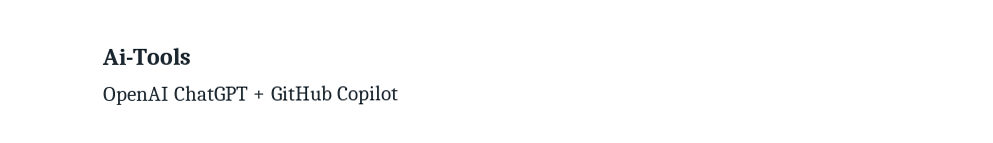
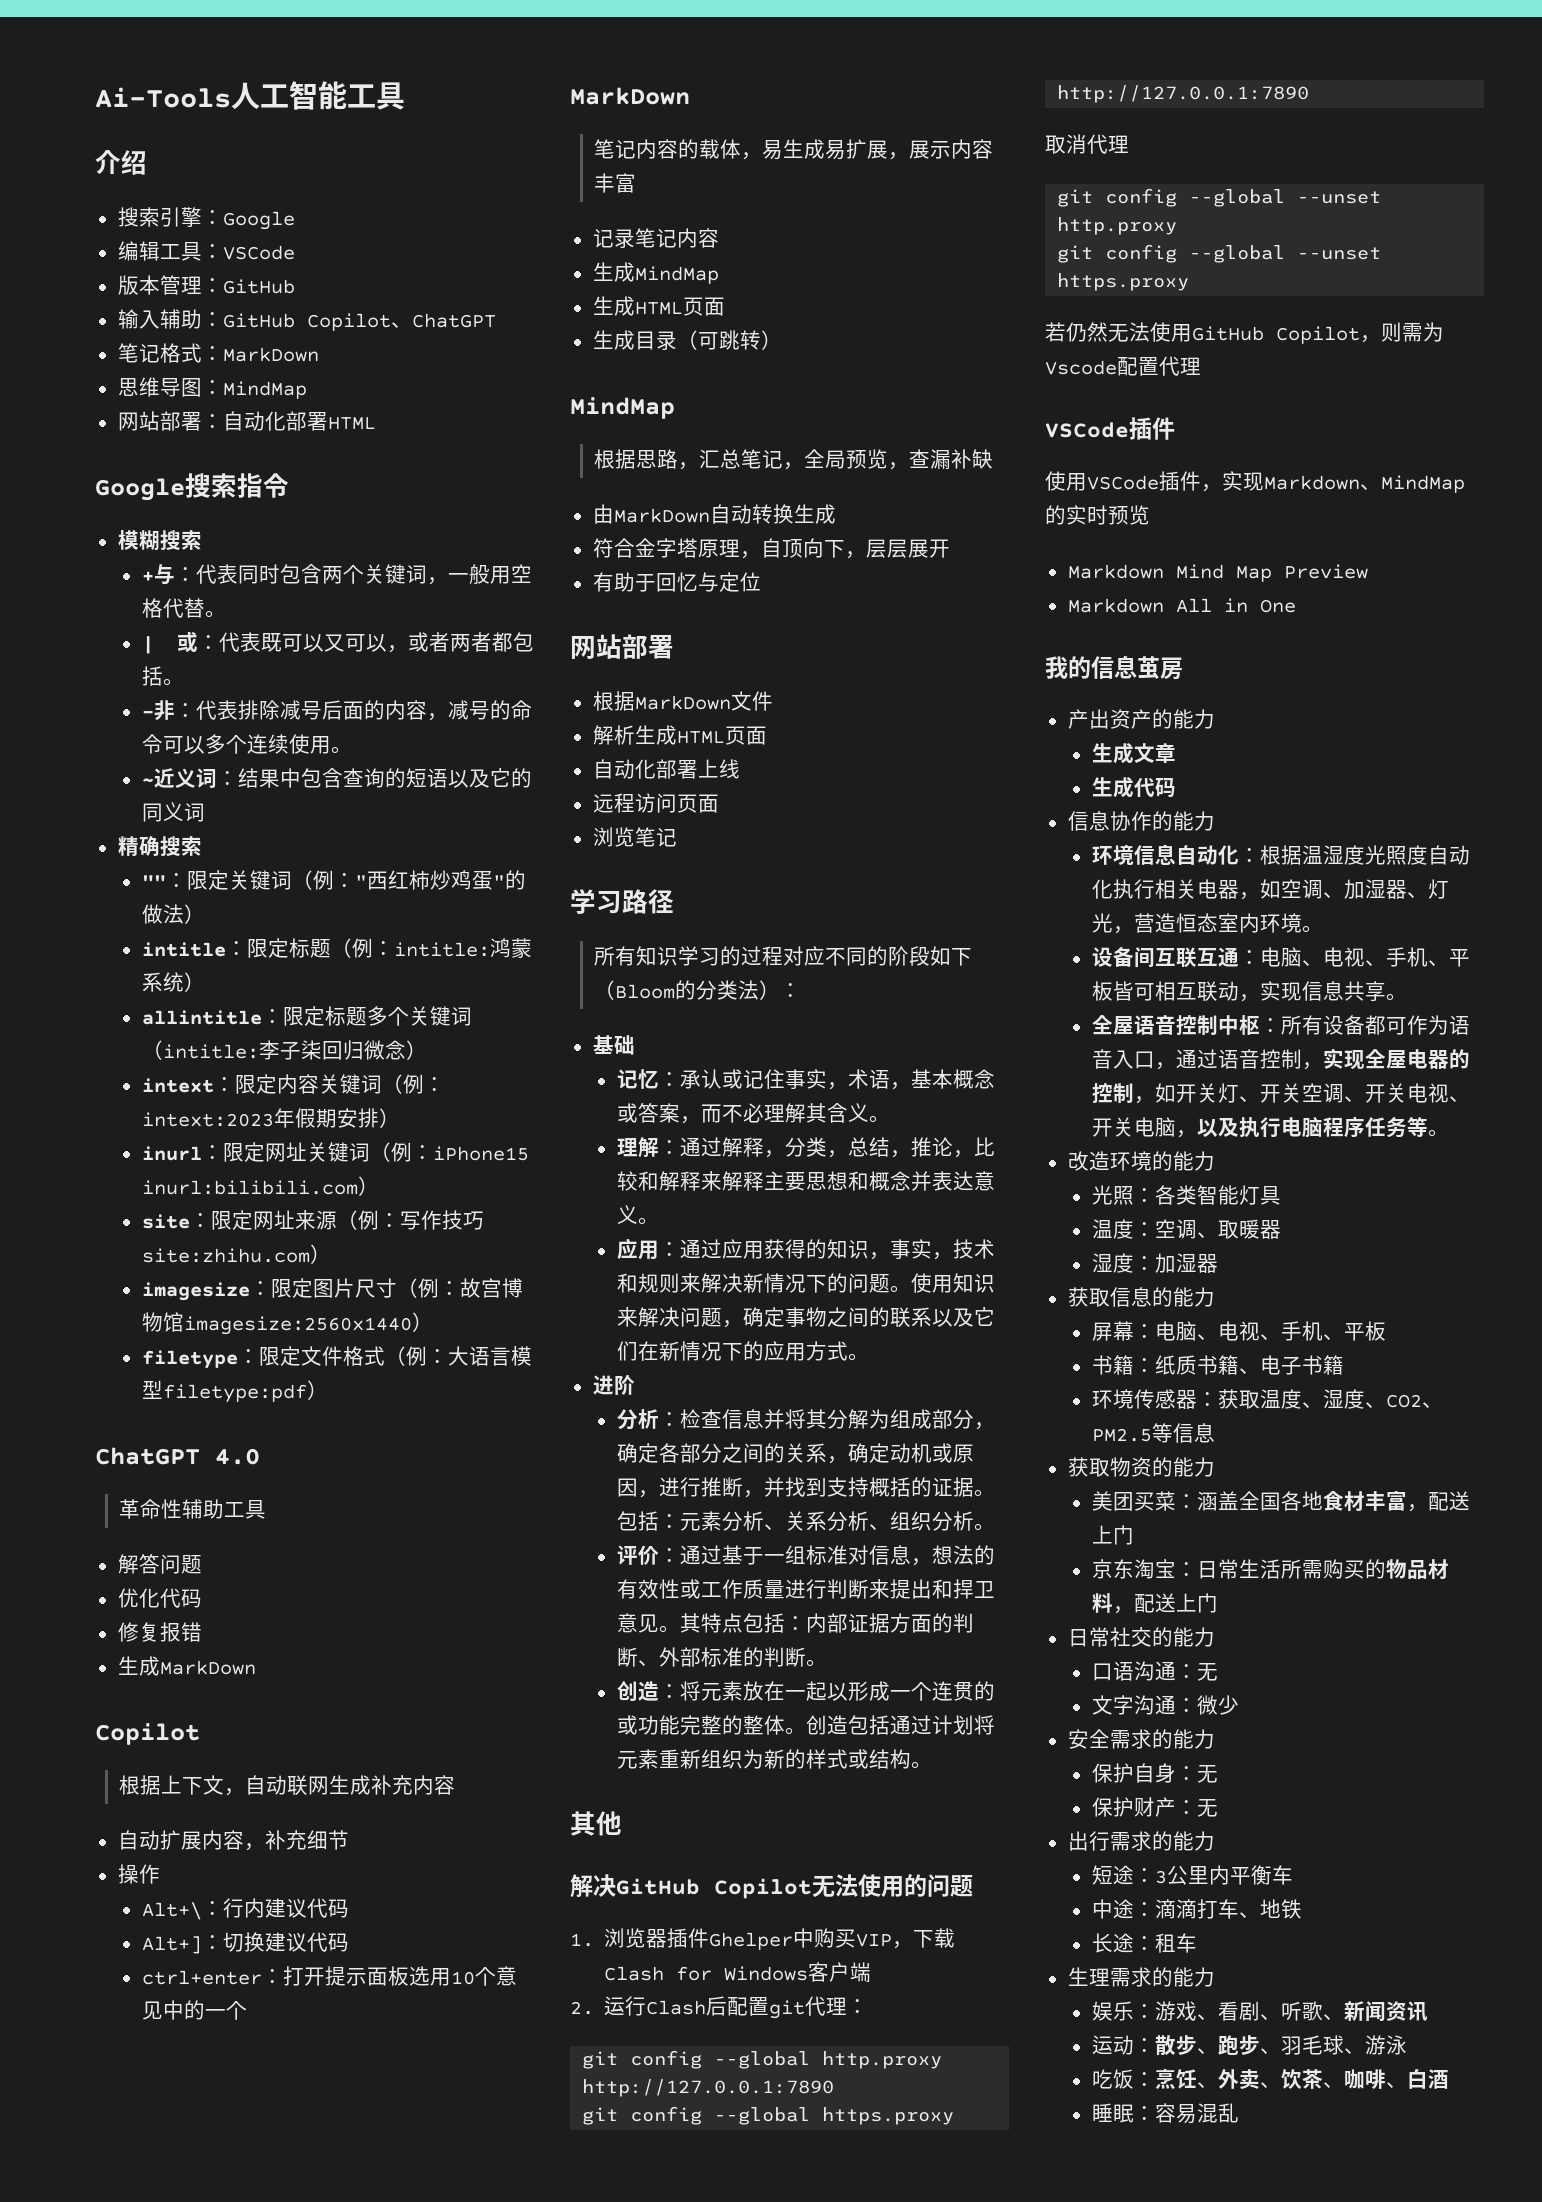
- Ai-Tools
- OpenAI ChatGPT + GitHub Copilot
+ Ai-Tools人工智能工具
+ 介绍
+ 搜索引擎：Google
+ 编辑工具：VSCode
+ 版本管理：GitHub
+ 输入辅助：GitHub Copilot、ChatGPT
+ 笔记格式：MarkDown
+ 思维导图：MindMap
+ 网站部署：自动化部署HTML
+ Google搜索指令
+ 模糊搜索
+ +与：代表同时包含两个关键词，一般用空格代替。
+ | 或：代表既可以又可以，或者两者都包括。
+ -非：代表排除减号后面的内容，减号的命令可以多个连续使用。
+ ~近义词：结果中包含查询的短语以及它的同义词
+ 精确搜索
+ ""：限定关键词（例："西红柿炒鸡蛋"的做法）
+ intitle：限定标题（例：intitle:鸿蒙系统）
+ allintitle：限定标题多个关键词（intitle:李子柒回归微念）
+ intext：限定内容关键词（例：intext:2023年假期安排）
+ inurl：限定网址关键词（例：iPhone15 inurl:bilibili.com）
+ site：限定网址来源（例：写作技巧site:zhihu.com）
+ imagesize：限定图片尺寸（例：故宫博物馆imagesize:2560x1440）
+ filetype：限定文件格式（例：大语言模型filetype:pdf）
+ ChatGPT 4.0
+ 革命性辅助工具
+ 解答问题
+ 优化代码
+ 修复报错
+ 生成MarkDown
+ Copilot
+ 根据上下文，自动联网生成补充内容
+ 自动扩展内容，补充细节
+ 操作
+ Alt+\：行内建议代码
+ Alt+]：切换建议代码
+ ctrl+enter：打开提示面板选用10个意见中的一个
+ MarkDown
+ 笔记内容的载体，易生成易扩展，展示内容丰富
+ 记录笔记内容
+ 生成MindMap
+ 生成HTML页面
+ 生成目录（可跳转）
+ MindMap
+ 根据思路，汇总笔记，全局预览，查漏补缺
+ 由MarkDown自动转换生成
+ 符合金字塔原理，自顶向下，层层展开
+ 有助于回忆与定位
+ 网站部署
+ 根据MarkDown文件
+ 解析生成HTML页面
+ 自动化部署上线
+ 远程访问页面
+ 浏览笔记
+ 学习路径
+ 所有知识学习的过程对应不同的阶段如下（Bloom的分类法）：
+ 基础
+ 记忆：承认或记住事实，术语，基本概念或答案，而不必理解其含义。
+ 理解：通过解释，分类，总结，推论，比较和解释来解释主要思想和概念并表达意义。
+ 应用：通过应用获得的知识，事实，技术和规则来解决新情况下的问题。使用知识来解决问题，确定事物之间的联系以及它们在新情况下的应用方式。
+ 进阶
+ 分析：检查信息并将其分解为组成部分，确定各部分之间的关系，确定动机或原因，进行推断，并找到支持概括的证据。包括：元素分析、关系分析、组织分析。
+ 评价：通过基于一组标准对信息，想法的有效性或工作质量进行判断来提出和捍卫意见。其特点包括：内部证据方面的判断、外部标准的判断。
+ 创造：将元素放在一起以形成一个连贯的或功能完整的整体。创造包括通过计划将元素重新组织为新的样式或结构。
+ 其他
+ 解决GitHub Copilot无法使用的问题
+ 1.浏览器插件Ghelper中购买VIP，下载Clash for Windows客户端
+ 2.运行Clash后配置git代理：
+ git config --global http.proxy http://127.0.0.1:7890
+ git config --global https.proxy http://127.0.0.1:7890
+ 取消代理
+ git config --global --unset http.proxy
+ git config --global --unset https.proxy
+ 若仍然无法使用GitHub Copilot，则需为Vscode配置代理
+ VSCode插件
+ 使用VSCode插件，实现Markdown、MindMap的实时预览
+ Markdown Mind Map Preview
+ Markdown All in One
+ 我的信息茧房
+ 产出资产的能力
+ 生成文章
+ 生成代码
+ 信息协作的能力
+ 环境信息自动化：根据温湿度光照度自动化执行相关电器，如空调、加湿器、灯光，营造恒态室内环境。
+ 设备间互联互通：电脑、电视、手机、平板皆可相互联动，实现信息共享。
+ 全屋语音控制中枢：所有设备都可作为语音入口，通过语音控制，实现全屋电器的控制，如开关灯、开关空调、开关电视、开关电脑，以及执行电脑程序任务等。
+ 改造环境的能力
+ 光照：各类智能灯具
+ 温度：空调、取暖器
+ 湿度：加湿器
+ 获取信息的能力
+ 屏幕：电脑、电视、手机、平板
+ 书籍：纸质书籍、电子书籍
+ 环境传感器：获取温度、湿度、CO2、PM2.5等信息
+ 获取物资的能力
+ 美团买菜：涵盖全国各地食材丰富，配送上门
+ 京东淘宝：日常生活所需购买的物品材料，配送上门
+ 日常社交的能力
+ 口语沟通：无
+ 文字沟通：微少
+ 安全需求的能力
+ 保护自身：无
+ 保护财产：无
+ 出行需求的能力
+ 短途：3公里内平衡车
+ 中途：滴滴打车、地铁
+ 长途：租车
+ 生理需求的能力
+ 娱乐：游戏、看剧、听歌、新闻资讯
+ 运动：散步、跑步、羽毛球、游泳
+ 吃饭：烹饪、外卖、饮茶、咖啡、白酒
+ 睡眠：容易混乱

